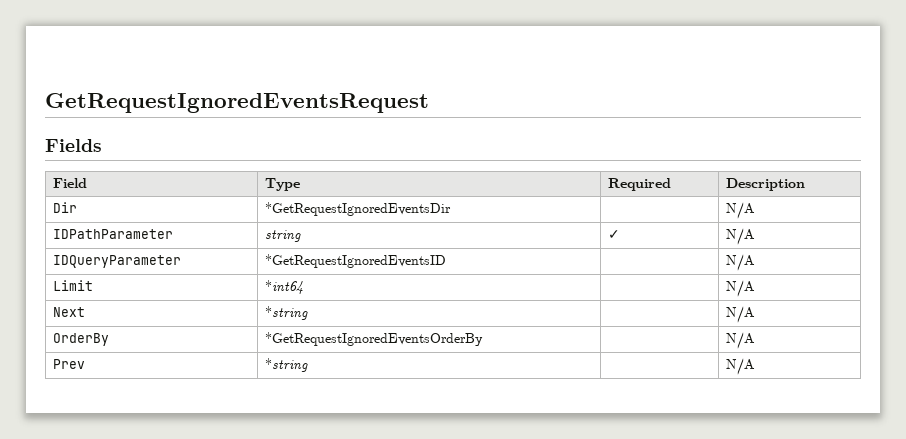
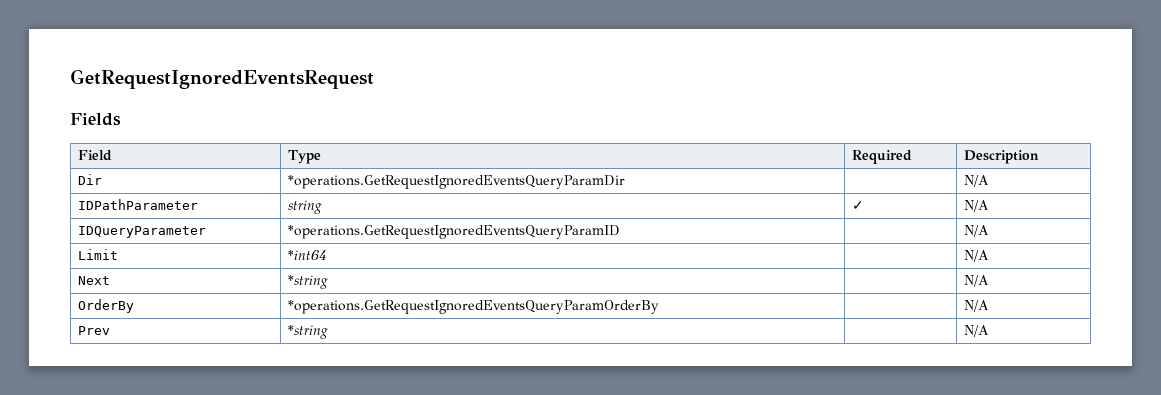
- Dir | *GetRequestIgnoredEventsDir | | N/A
+ Dir | *operations.GetRequestIgnoredEventsQueryParamDir | | N/A
- IDQueryParameter | *GetRequestIgnoredEventsID | | N/A
+ IDQueryParameter | *operations.GetRequestIgnoredEventsQueryParamID | | N/A
- OrderBy | *GetRequestIgnoredEventsOrderBy | | N/A
+ OrderBy | *operations.GetRequestIgnoredEventsQueryParamOrderBy | | N/A

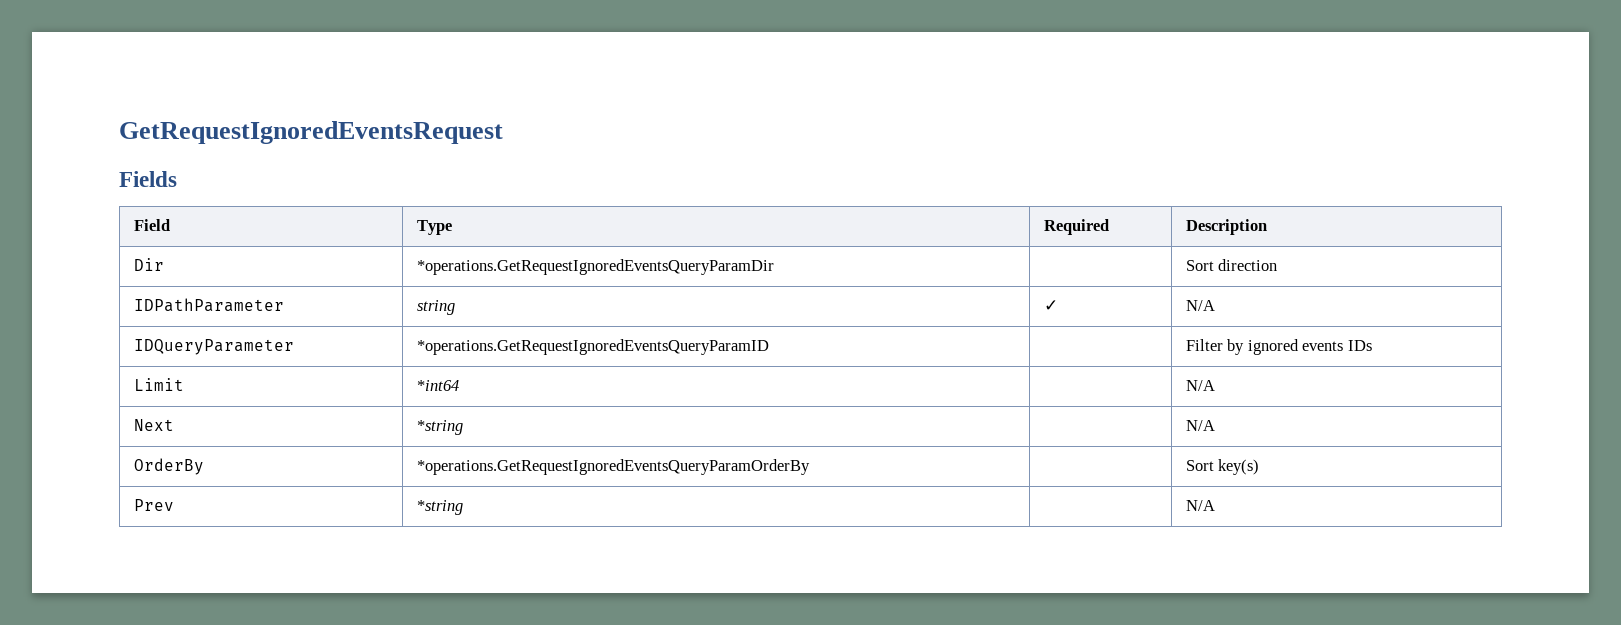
- Dir | *operations.GetRequestIgnoredEventsQueryParamDir | | N/A
+ Dir | *operations.GetRequestIgnoredEventsQueryParamDir | | Sort direction
- IDQueryParameter | *operations.GetRequestIgnoredEventsQueryParamID | | N/A
+ IDQueryParameter | *operations.GetRequestIgnoredEventsQueryParamID | | Filter by ignored events IDs
- OrderBy | *operations.GetRequestIgnoredEventsQueryParamOrderBy | | N/A
+ OrderBy | *operations.GetRequestIgnoredEventsQueryParamOrderBy | | Sort key(s)

